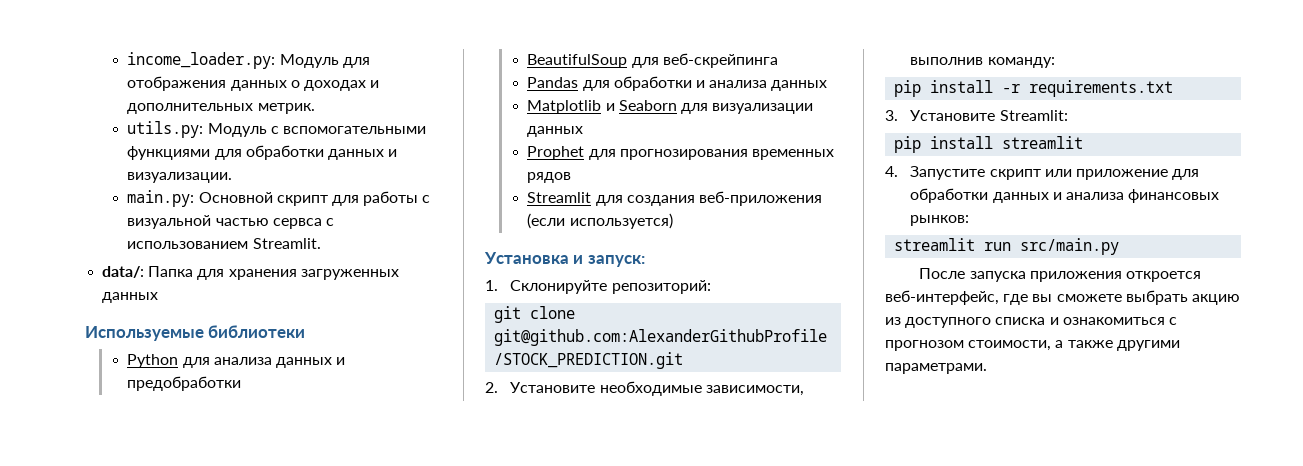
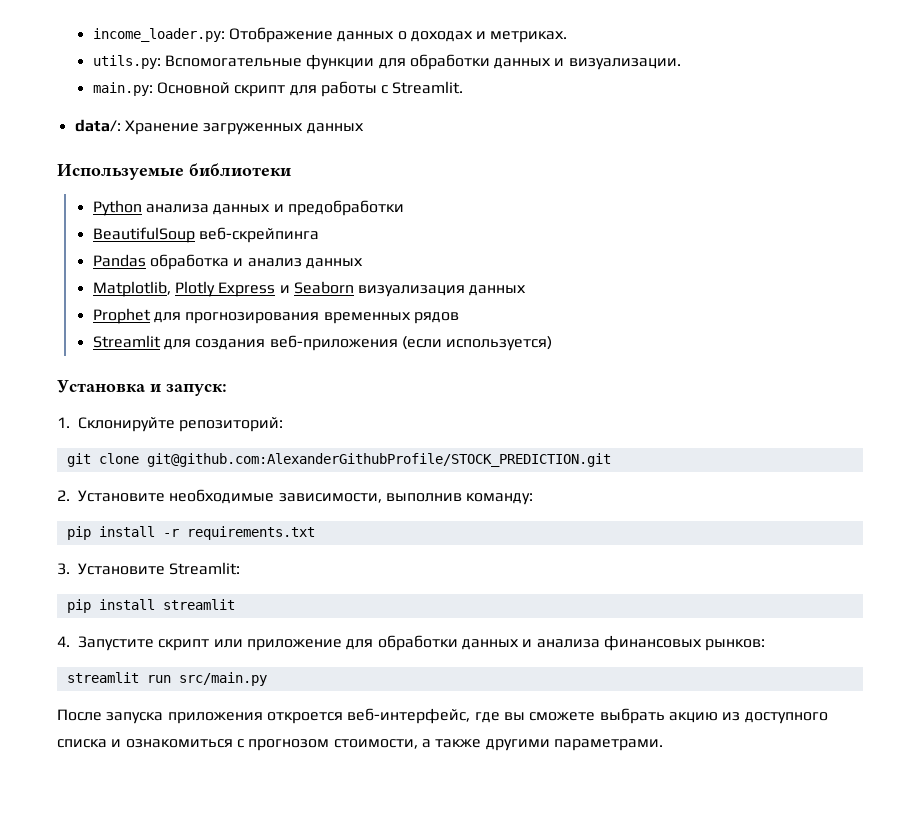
- income_loader.py: Модуль для отображения данных о доходах и дополнительных метрик.
+ income_loader.py: Отображение данных о доходах и метриках.
- utils.py: Модуль с вспомогательными функциями для обработки данных и визуализации.
+ utils.py: Вспомогательные функции для обработки данных и визуализации.
- main.py: Основной скрипт для работы с визуальной частью сервса с использованием Streamlit.
+ main.py: Основной скрипт для работы с Streamlit.
- data/: Папка для хранения загруженных данных
+ data/: Хранение загруженных данных
- Python для анализа данных и предобработки
+ Python анализа данных и предобработки
- BeautifulSoup для веб-скрейпинга
+ BeautifulSoup веб-скрейпинга
- Pandas для обработки и анализа данных
- Matplotlib и Seaborn для визуализации данных
+ Pandas обработка и анализ данных
+ Matplotlib, Plotly Express и Seaborn визуализация данных

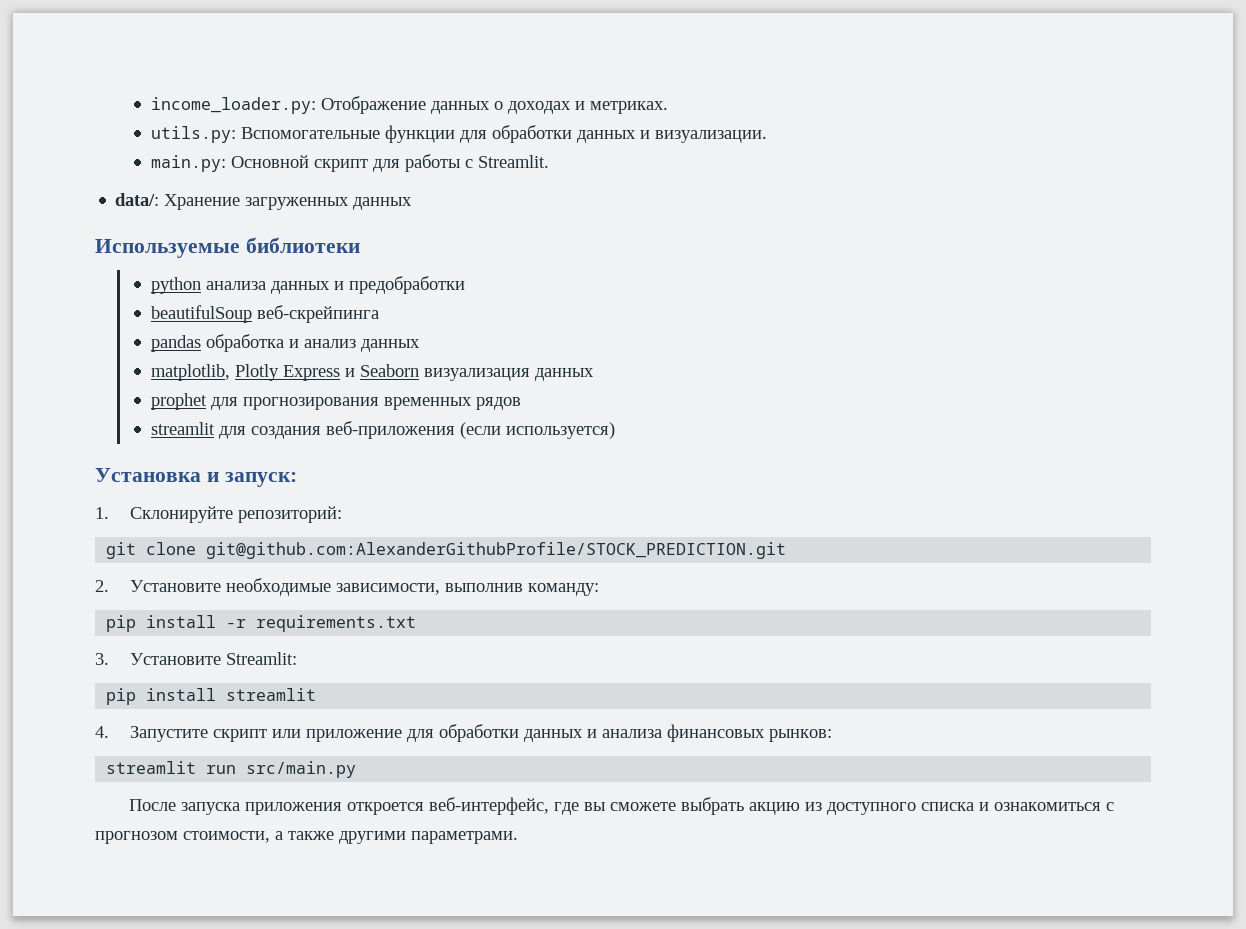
- Python анализа данных и предобработки
+ python анализа данных и предобработки
- BeautifulSoup веб-скрейпинга
+ beautifulSoup веб-скрейпинга
- Pandas обработка и анализ данных
+ pandas обработка и анализ данных
- Matplotlib, Plotly Express и Seaborn визуализация данных
+ matplotlib, Plotly Express и Seaborn визуализация данных
- Prophet для прогнозирования временных рядов
+ prophet для прогнозирования временных рядов
- Streamlit для создания веб-приложения (если используется)
+ streamlit для создания веб-приложения (если используется)

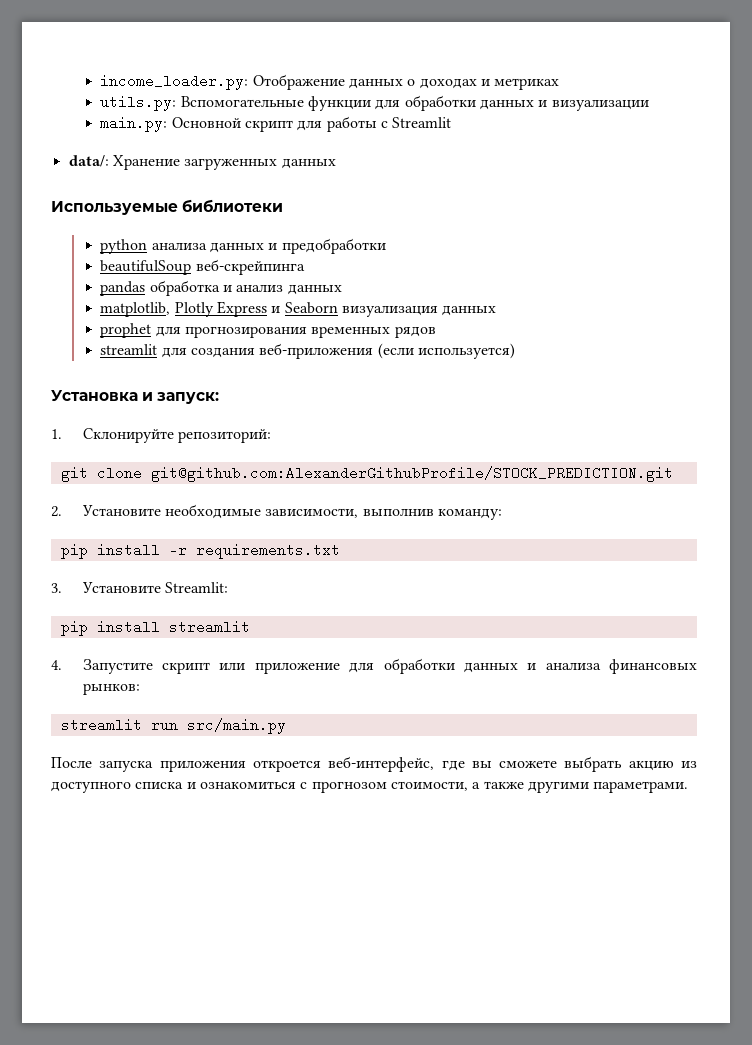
- income_loader.py: Отображение данных о доходах и метриках.
+ income_loader.py: Отображение данных о доходах и метриках
- utils.py: Вспомогательные функции для обработки данных и визуализации.
+ utils.py: Вспомогательные функции для обработки данных и визуализации
- main.py: Основной скрипт для работы с Streamlit.
+ main.py: Основной скрипт для работы с Streamlit

